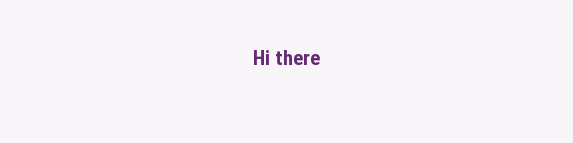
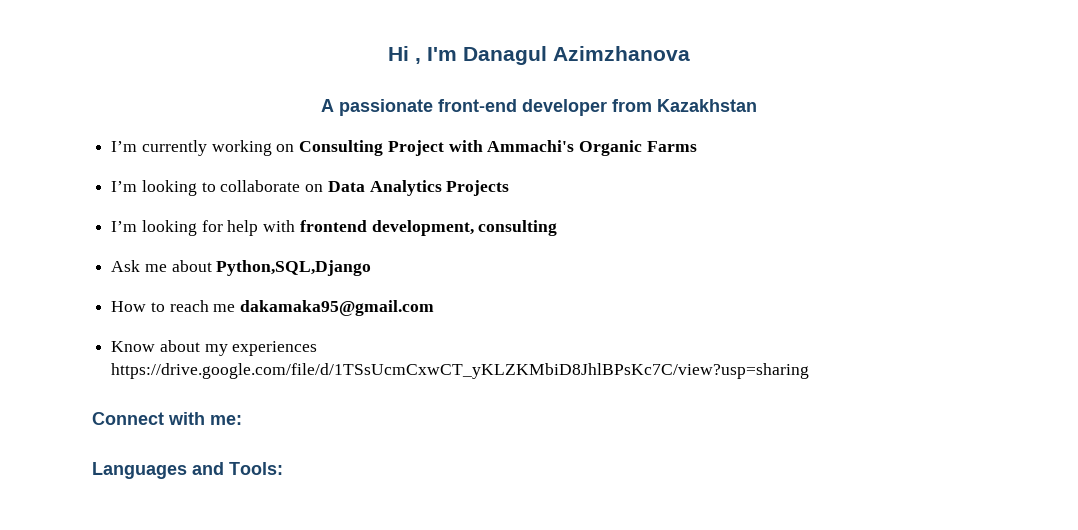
- Hi there
+ Hi , I'm Danagul Azimzhanova
+ A passionate front-end developer from Kazakhstan
+ I’m currently working on Consulting Project with Ammachi's Organic Farms
+ I’m looking to collaborate on Data Analytics Projects
+ I’m looking for help with frontend development, consulting
+ Ask me about Python,SQL,Django
+ How to reach me dakamaka95@gmail.com
+ Know about my experiences https://drive.google.com/file/d/1TSsUcmCxwCT_yKLZKMbiD8JhlBPsKc7C/view?usp=sharing
+ Connect with me:
+ Languages and Tools:

